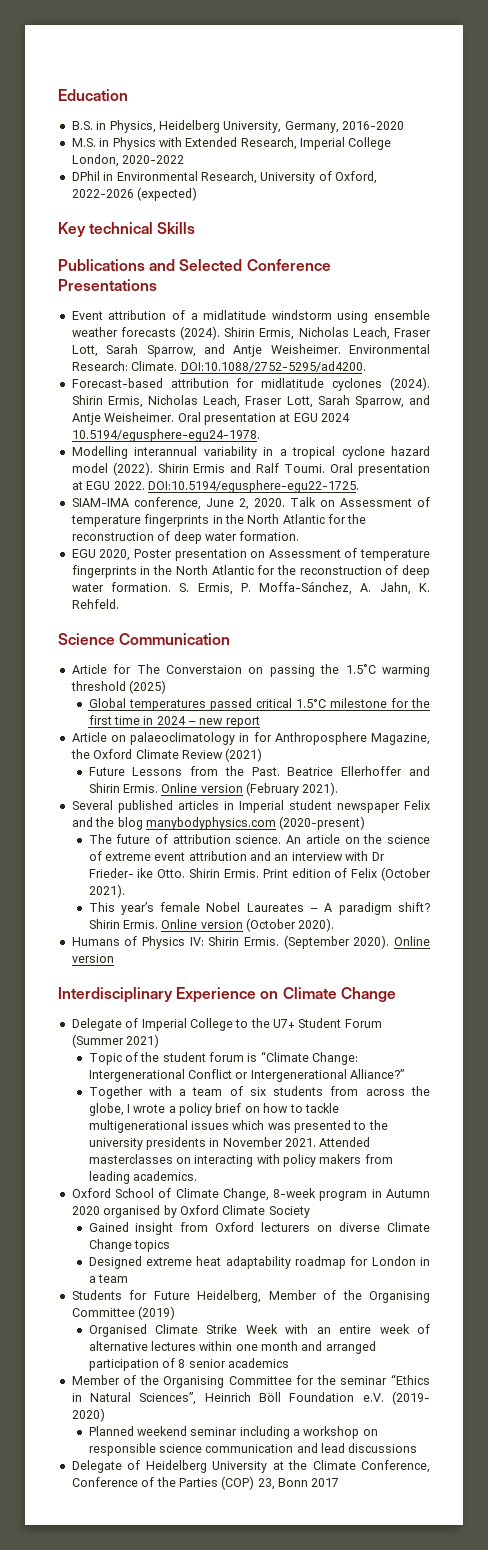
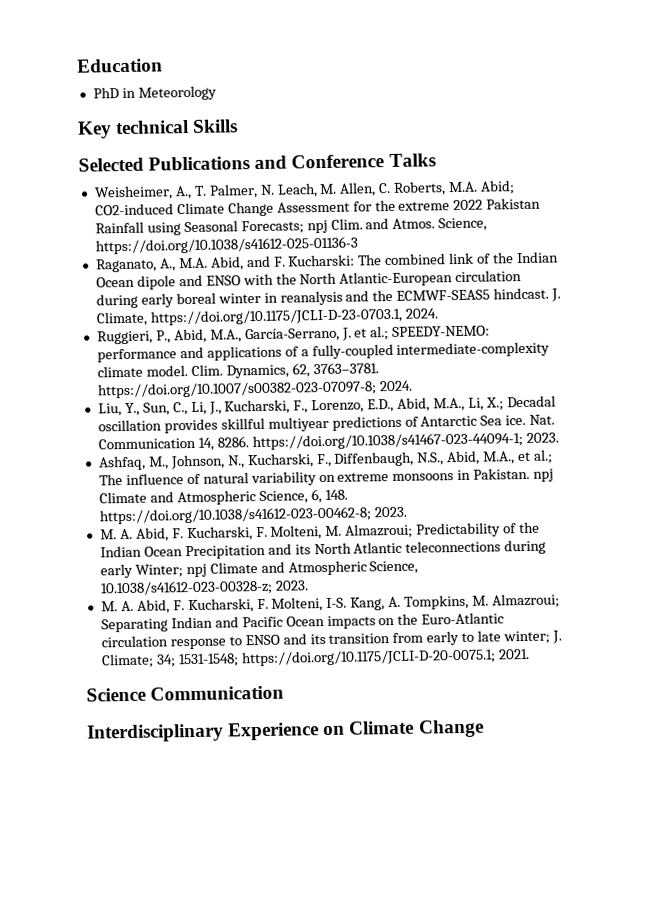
- B.S. in Physics, Heidelberg University, Germany, 2016-2020
- M.S. in Physics with Extended Research, Imperial College London, 2020-2022
- DPhil in Environmental Research, University of Oxford, 2022-2026 (expected)
+ PhD in Meteorology
- Publications and Selected Conference Presentations
- Event attribution of a midlatitude windstorm using ensemble weather forecasts (2024). Shirin Ermis, Nicholas Leach, Fraser Lott, Sarah Sparrow, and Antje Weisheimer. Environmental Research: Climate. DOI:10.1088/2752-5295/ad4200.
- Forecast-based attribution for midlatitude cyclones (2024). Shirin Ermis, Nicholas Leach, Fraser Lott, Sarah Sparrow, and Antje Weisheimer. Oral presentation at EGU 2024 10.5194/egusphere-egu24-1978.
- Modelling interannual variability in a tropical cyclone hazard model (2022). Shirin Ermis and Ralf Toumi. Oral presentation at EGU 2022. DOI:10.5194/egusphere-egu22-1725.
- SIAM-IMA conference, June 2, 2020. Talk on Assessment of temperature fingerprints in the North Atlantic for the reconstruction of deep water formation.
- EGU 2020, Poster presentation on Assessment of temperature fingerprints in the North Atlantic for the reconstruction of deep water formation. S. Ermis, P. Moffa-Sánchez, A. Jahn, K. Rehfeld.
+ Selected Publications and Conference Talks
+ Weisheimer, A., T. Palmer, N. Leach, M. Allen, C. Roberts, M.A. Abid; CO2-induced Climate Change Assessment for the extreme 2022 Pakistan Rainfall using Seasonal Forecasts; npj Clim. and Atmos. Science, https://doi.org/10.1038/s41612-025-01136-3
+ Raganato, A., M.A. Abid, and F. Kucharski: The combined link of the Indian Ocean dipole and ENSO with the North Atlantic-European circulation during early boreal winter in reanalysis and the ECMWF-SEAS5 hindcast. J. Climate, https://doi.org/10.1175/JCLI-D-23-0703.1, 2024.
+ Ruggieri, P., Abid, M.A., García-Serrano, J. et al.; SPEEDY-NEMO: performance and applications of a fully-coupled intermediate-complexity climate model. Clim. Dynamics, 62, 3763–3781. https://doi.org/10.1007/s00382-023-07097-8; 2024.
+ Liu, Y., Sun, C., Li, J., Kucharski, F., Lorenzo, E.D., Abid, M.A., Li, X.; Decadal oscillation provides skillful multiyear predictions of Antarctic Sea ice. Nat. Communication 14, 8286. https://doi.org/10.1038/s41467-023-44094-1; 2023.
+ Ashfaq, M., Johnson, N., Kucharski, F., Diffenbaugh, N.S., Abid, M.A., et al.; The influence of natural variability on extreme monsoons in Pakistan. npj Climate and Atmospheric Science, 6, 148. https://doi.org/10.1038/s41612-023-00462-8; 2023.
+ M. A. Abid, F. Kucharski, F. Molteni, M. Almazroui; Predictability of the Indian Ocean Precipitation and its North Atlantic teleconnections during early Winter; npj Climate and Atmospheric Science, 10.1038/s41612-023-00328-z; 2023.
+ M. A. Abid, F. Kucharski, F. Molteni, I-S. Kang, A. Tompkins, M. Almazroui; Separating Indian and Pacific Ocean impacts on the Euro-Atlantic circulation response to ENSO and its transition from early to late winter; J. Climate; 34; 1531-1548; https://doi.org/10.1175/JCLI-D-20-0075.1; 2021.
  Science Communication
- Article for The Converstaion on passing the 1.5˚C warming threshold (2025)
- Global temperatures passed critical 1.5°C milestone for the first time in 2024 – new report
- Article on palaeoclimatology in for Anthroposphere Magazine, the Oxford Climate Review (2021)
- Future Lessons from the Past. Beatrice Ellerhoffer and Shirin Ermis. Online version (February 2021).
- Several published articles in Imperial student newspaper Felix and the blog manybodyphysics.com (2020-present)
- The future of attribution science. An article on the science of extreme event attribution and an interview with Dr Frieder- ike Otto. Shirin Ermis. Print edition of Felix (October 2021).
- This year’s female Nobel Laureates – A paradigm shift? Shirin Ermis. Online version (October 2020).
- Humans of Physics IV: Shirin Ermis. (September 2020). Online version
- Delegate of Imperial College to the U7+ Student Forum (Summer 2021)
- Topic of the student forum is “Climate Change: Intergenerational Conflict or Intergenerational Alliance?”
- Together with a team of six students from across the globe, I wrote a policy brief on how to tackle multigenerational issues which was presented to the university presidents in November 2021. Attended masterclasses on interacting with policy makers from leading academics.
- Oxford School of Climate Change, 8-week program in Autumn 2020 organised by Oxford Climate Society
- Gained insight from Oxford lecturers on diverse Climate Change topics
- Designed extreme heat adaptability roadmap for London in a team
- Students for Future Heidelberg, Member of the Organising Committee (2019)
- Organised Climate Strike Week with an entire week of alternative lectures within one month and arranged participation of 8 senior academics
- Member of the Organising Committee for the seminar “Ethics in Natural Sciences”, Heinrich Böll Foundation e.V. (2019- 2020)
- Planned weekend seminar including a workshop on responsible science communication and lead discussions
- Delegate of Heidelberg University at the Climate Conference, Conference of the Parties (COP) 23, Bonn 2017

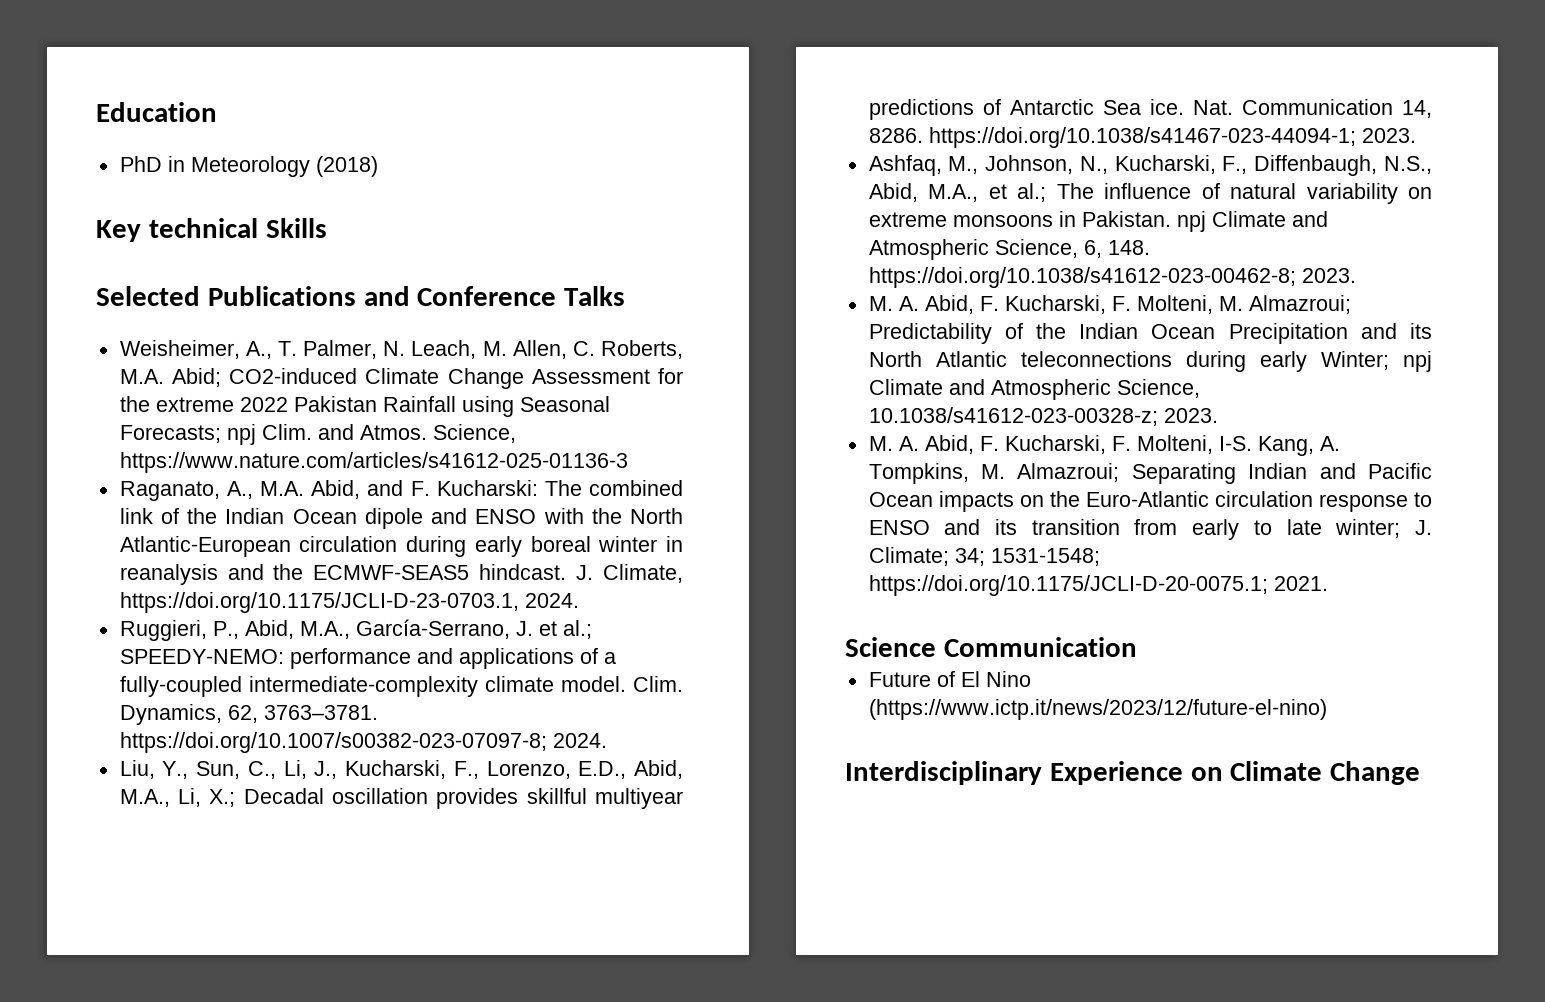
- PhD in Meteorology
+ PhD in Meteorology (2018)
- Science, https://doi.org/10.1038/s41612-025-01136-3
+ Science, https://www.nature.com/articles/s41612-025-01136-3
+ Future of El Nino (https://www.ictp.it/news/2023/12/future-el-nino)

